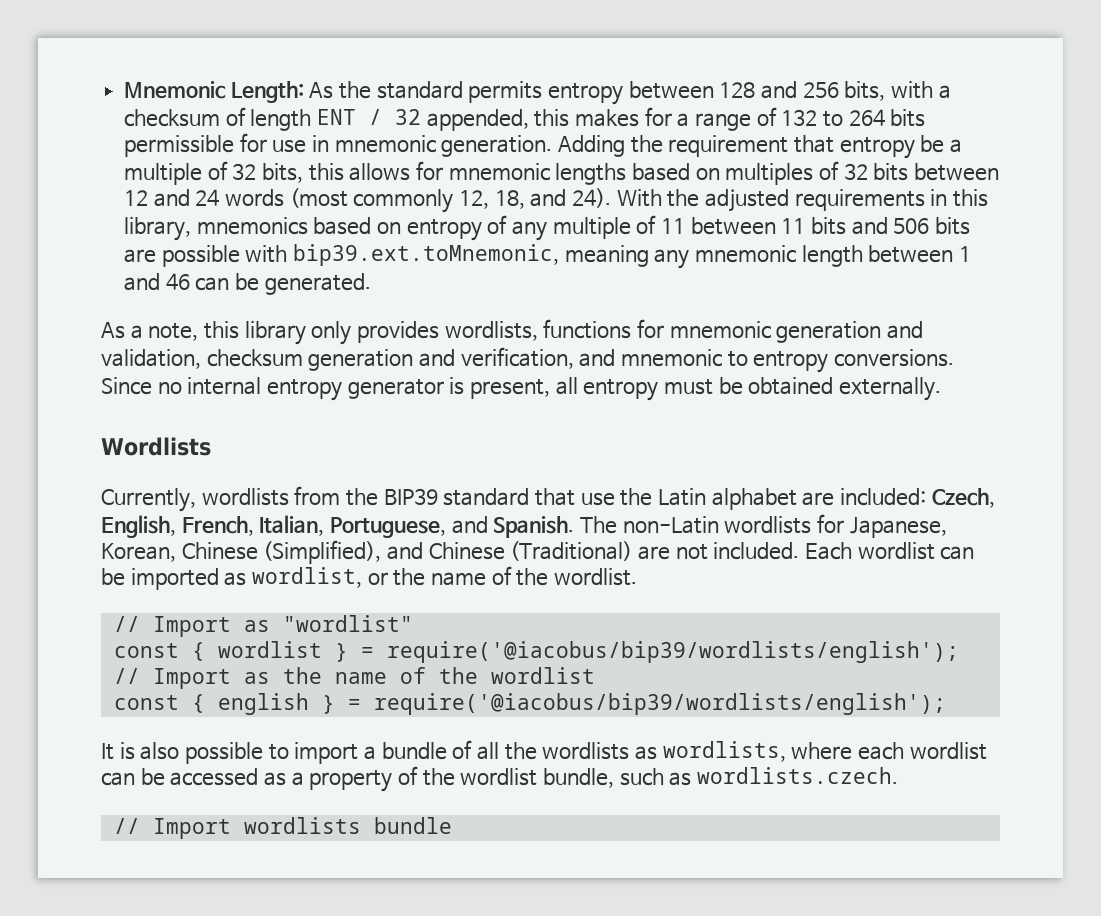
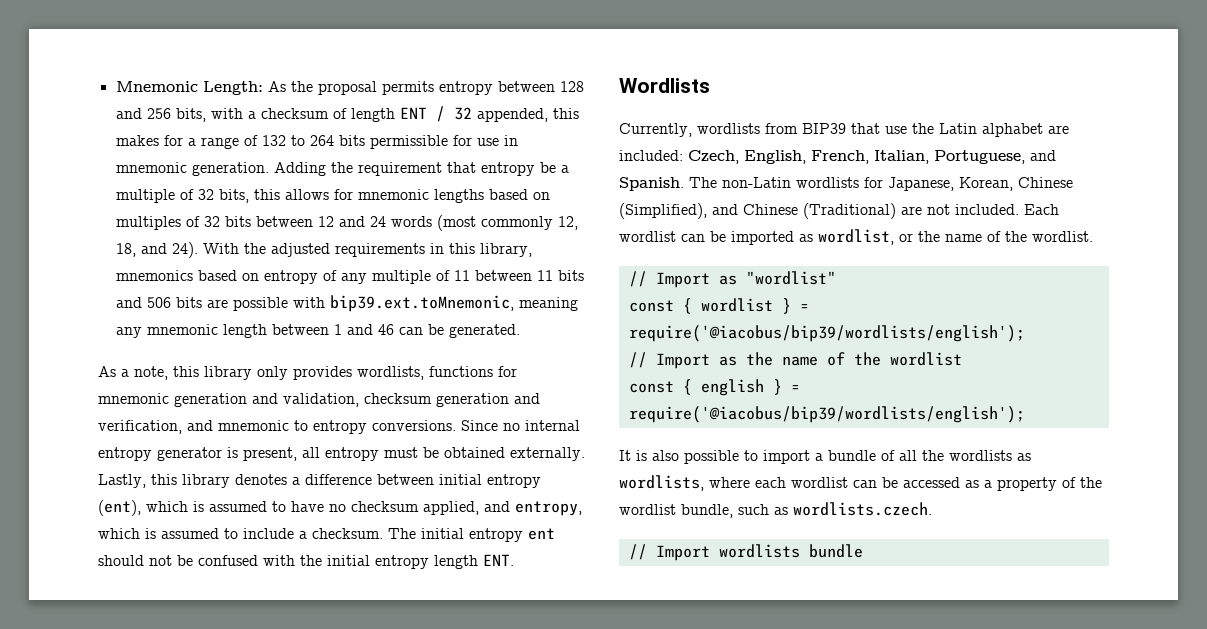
- Mnemonic Length: As the standard permits entropy between 128 and 256 bits, with a checksum of length ENT / 32 appended, this makes for a range of 132 to 264 bits permissible for use in mnemonic generation.
+ Mnemonic Length: As the proposal permits entropy between 128 and 256 bits, with a checksum of length ENT / 32 appended, this makes for a range of 132 to 264 bits permissible for use in mnemonic generation.
+ Lastly, this library denotes a difference between initial entropy (ent), which is assumed to have no checksum applied, and entropy, which is assumed to include a checksum. The initial entropy ent should not be confused with the initial entropy length ENT.
- Currently, wordlists from the BIP39 standard that use the Latin alphabet are included: Czech, English, French, Italian, Portuguese, and Spanish.
+ Currently, wordlists from BIP39 that use the Latin alphabet are included: Czech, English, French, Italian, Portuguese, and Spanish.

